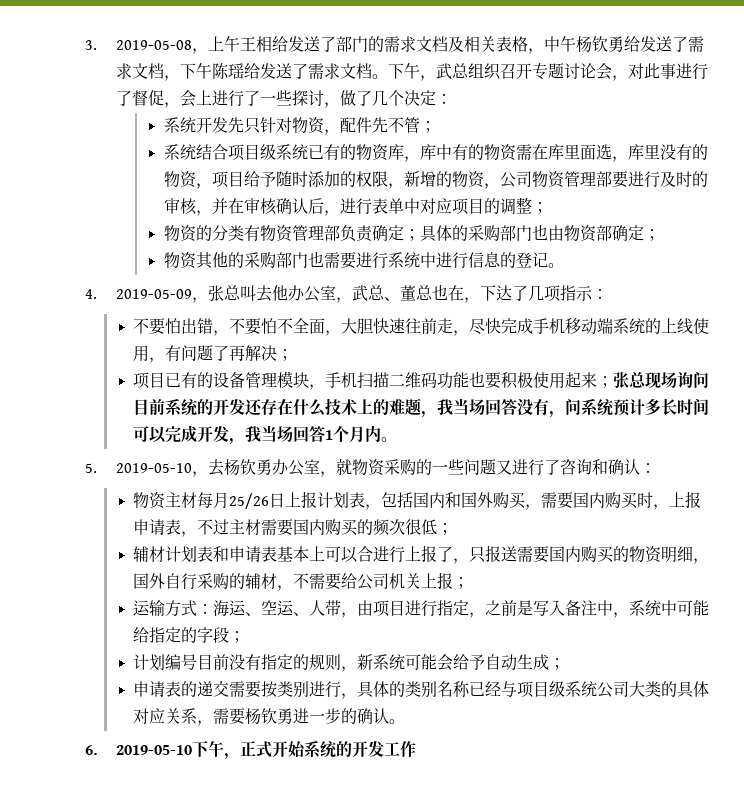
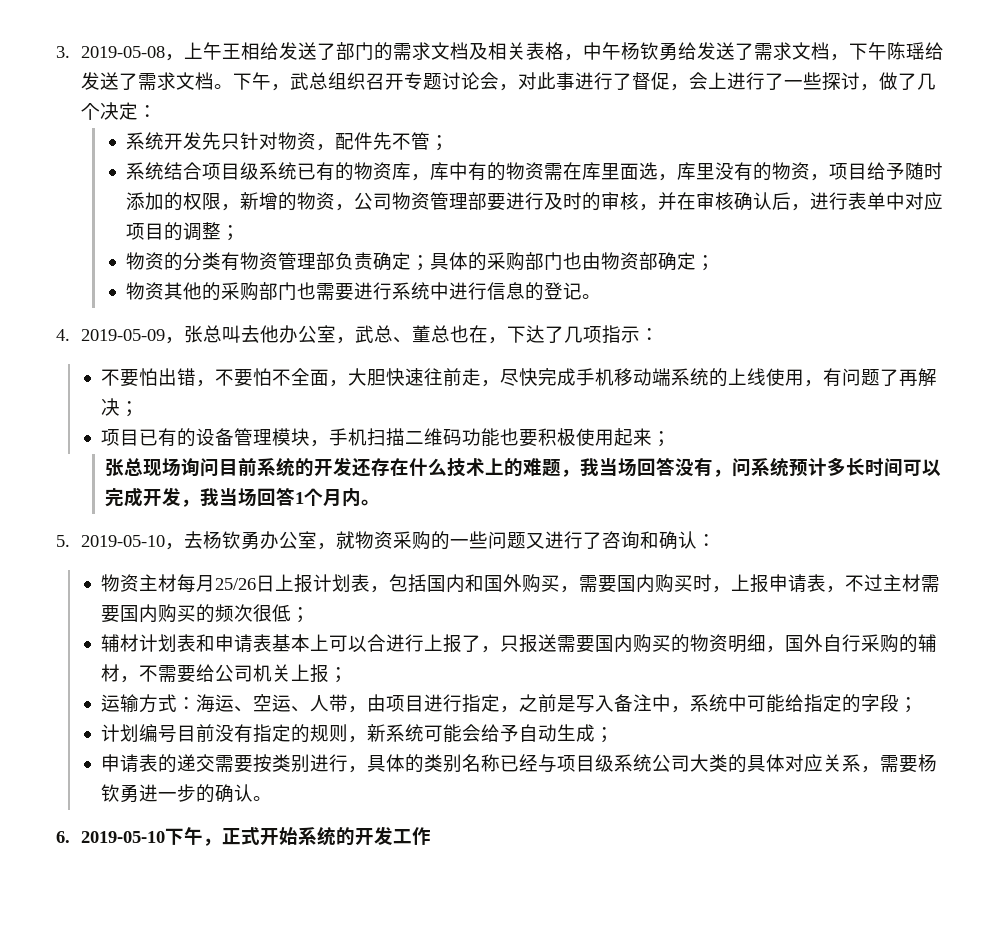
- 项目已有的设备管理模块，手机扫描二维码功能也要积极使用起来；张总现场询问目前系统的开发还存在什么技术上的难题，我当场回答没有，问系统预计多长时间可以完成开发，我当场回答1个月内。
+ 项目已有的设备管理模块，手机扫描二维码功能也要积极使用起来；
+ 张总现场询问目前系统的开发还存在什么技术上的难题，我当场回答没有，问系统预计多长时间可以完成开发，我当场回答1个月内。

